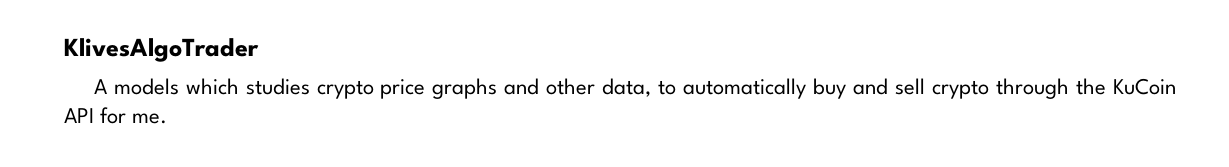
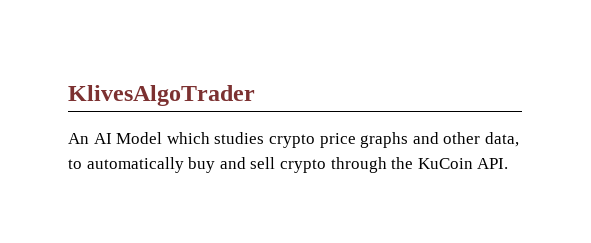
- A models which studies crypto price graphs and other data, to automatically buy and sell crypto through the KuCoin API for me.
+ An AI Model which studies crypto price graphs and other data, to automatically buy and sell crypto through the KuCoin API.

